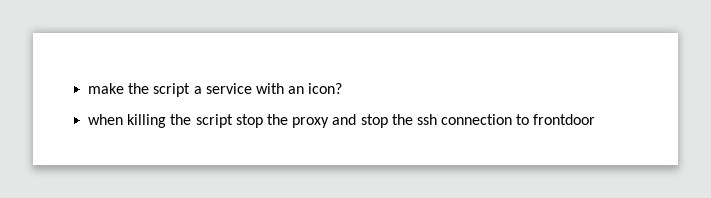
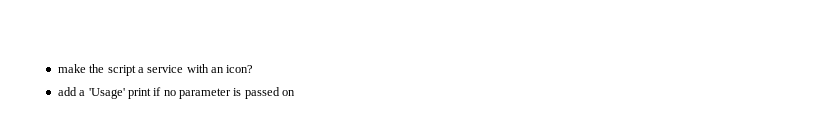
- when killing the script stop the proxy and stop the ssh connection to frontdoor
+ add a 'Usage' print if no parameter is passed on

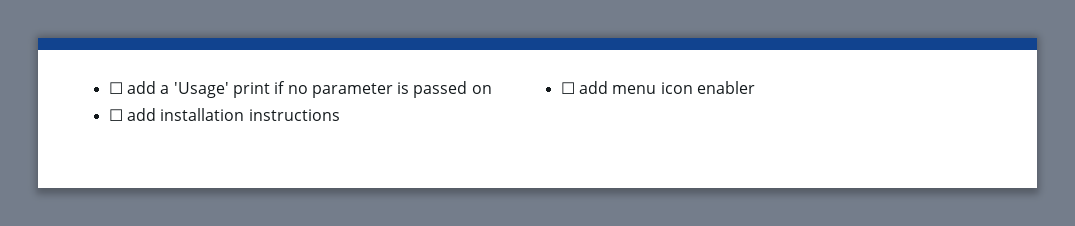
- make the script a service with an icon?
- add a 'Usage' print if no parameter is passed on
+ ☐ add a 'Usage' print if no parameter is passed on
+ ☐ add installation instructions
+ ☐ add menu icon enabler

